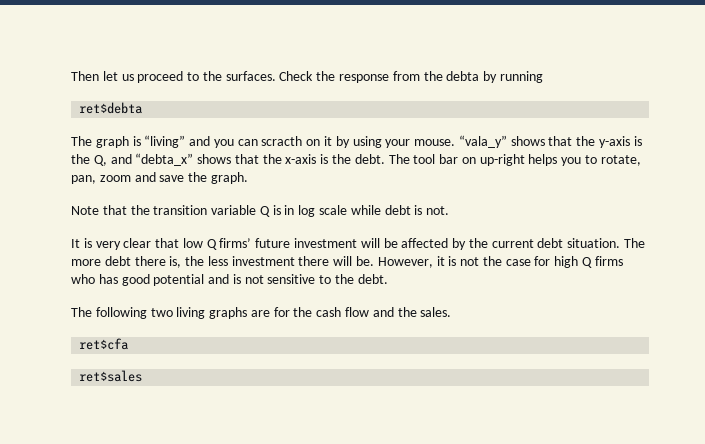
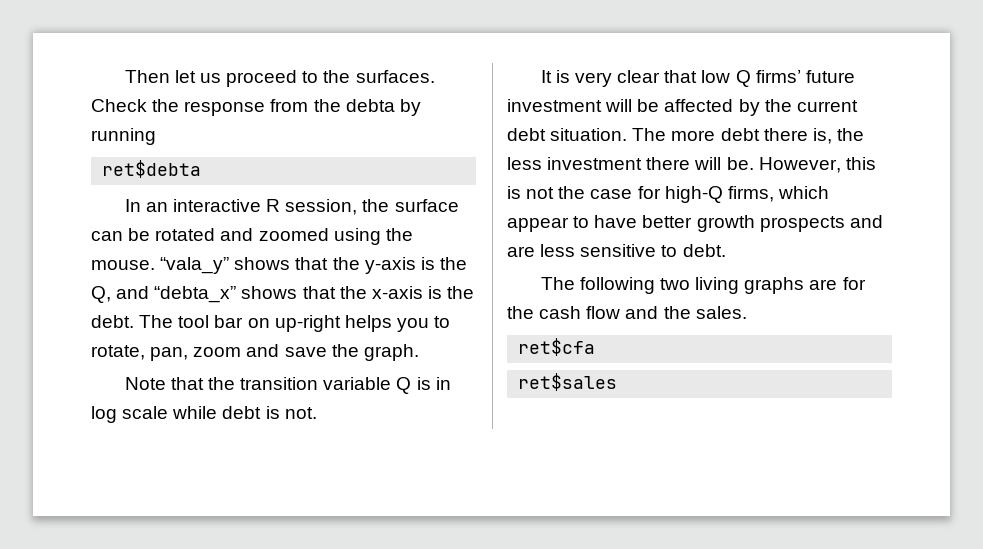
- The graph is “living” and you can scracth on it by using your mouse.
+ In an interactive R session, the surface can be rotated and zoomed using the mouse.
- However, it is not the case for high Q firms who has good potential and is not sensitive to the debt.
+ However, this is not the case for high-Q firms, which appear to have better growth prospects and are less sensitive to debt.

